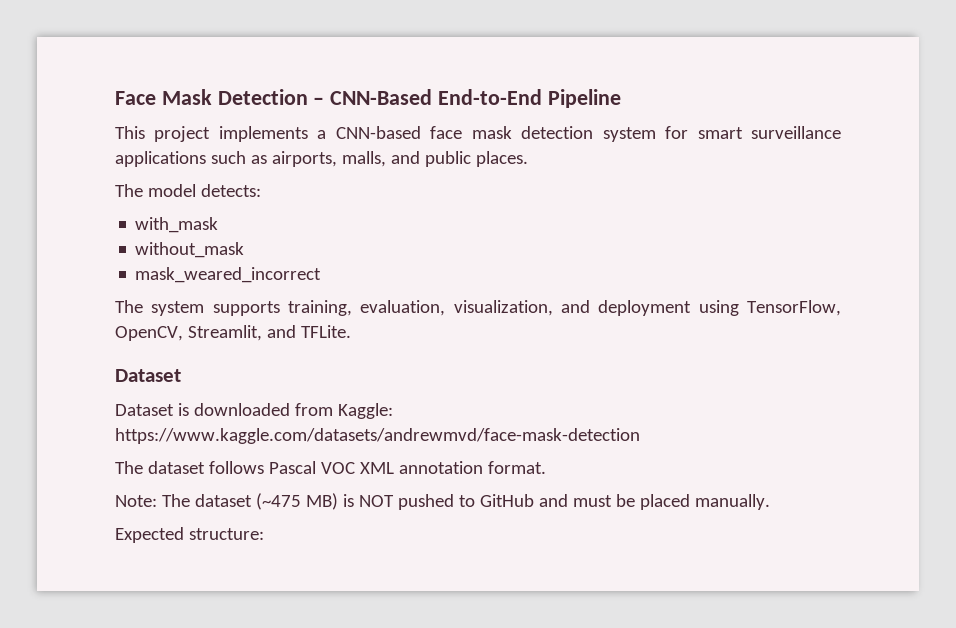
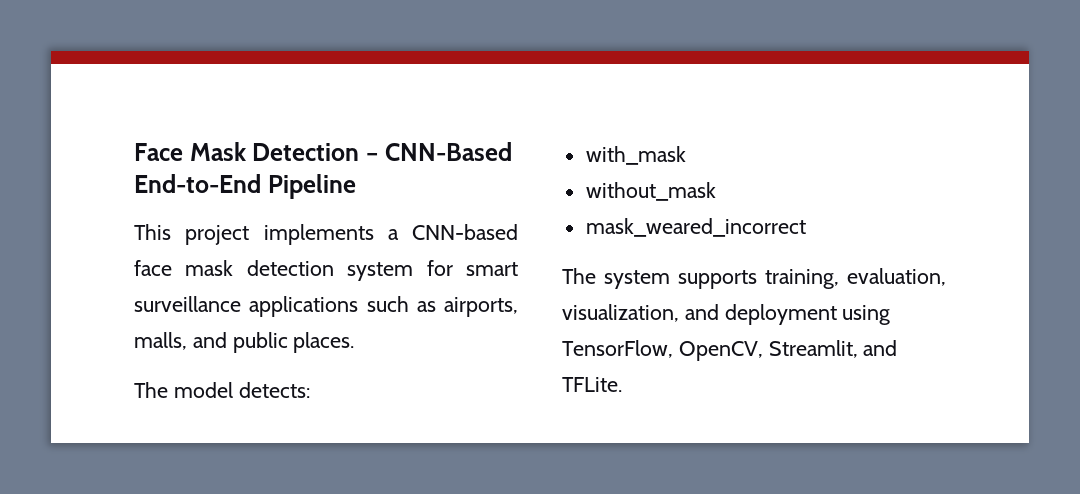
  The system supports training, evaluation, visualization, and deployment using TensorFlow, OpenCV, Streamlit, and TFLite.
- Dataset
- Dataset is downloaded from Kaggle: https://www.kaggle.com/datasets/andrewmvd/face-mask-detection
- The dataset follows Pascal VOC XML annotation format.
- Note: The dataset (~475 MB) is NOT pushed to GitHub and must be placed manually.
- Expected structure:

